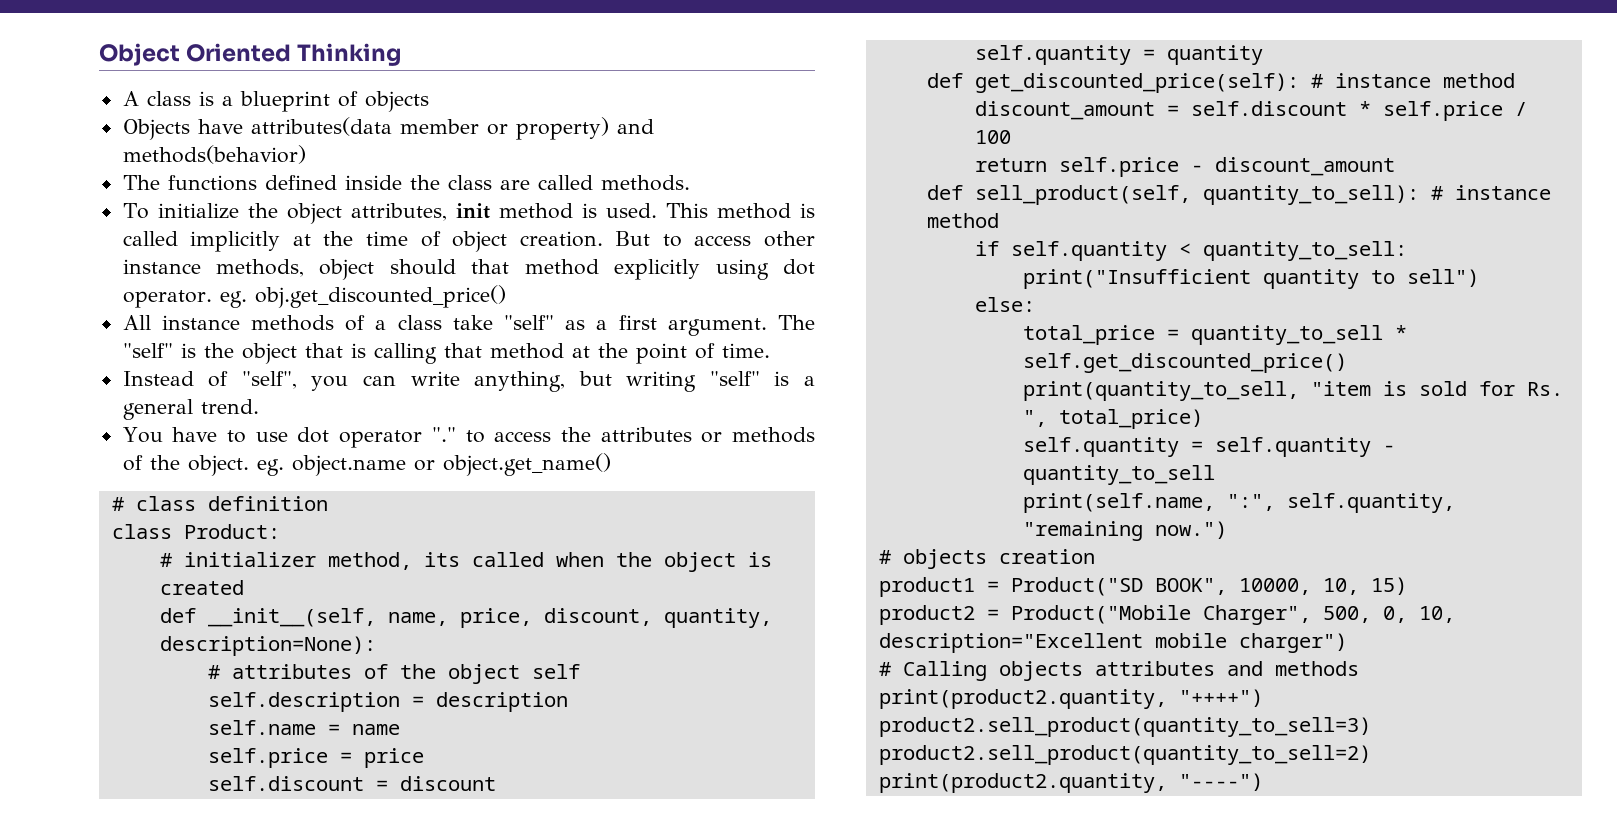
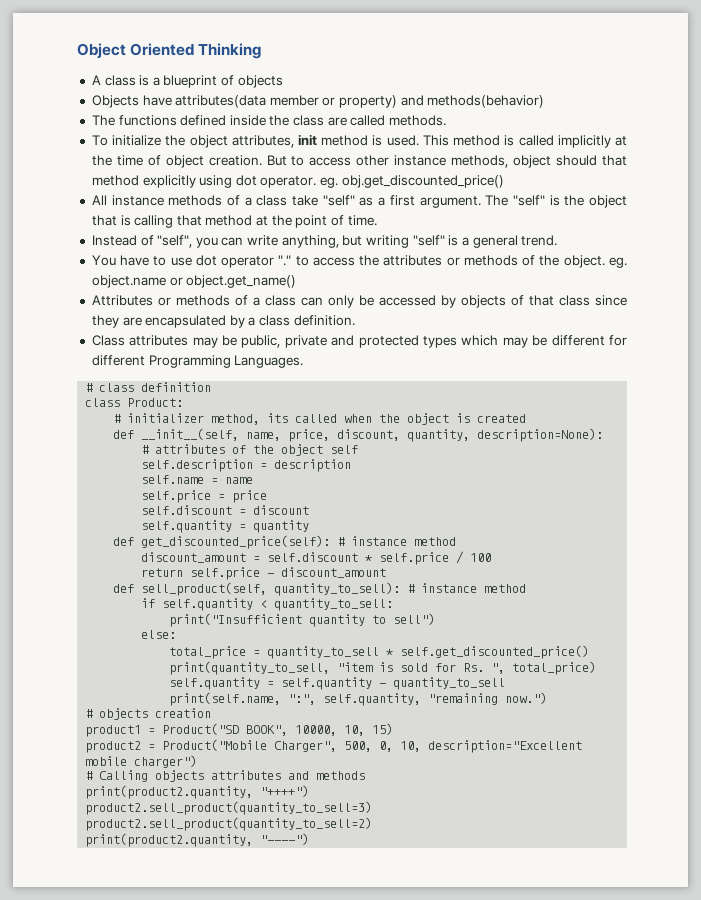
+ Attributes or methods of a class can only be accessed by objects of that class since they are encapsulated by a class definition.
+ Class attributes may be public, private and protected types which may be different for different Programming Languages.

